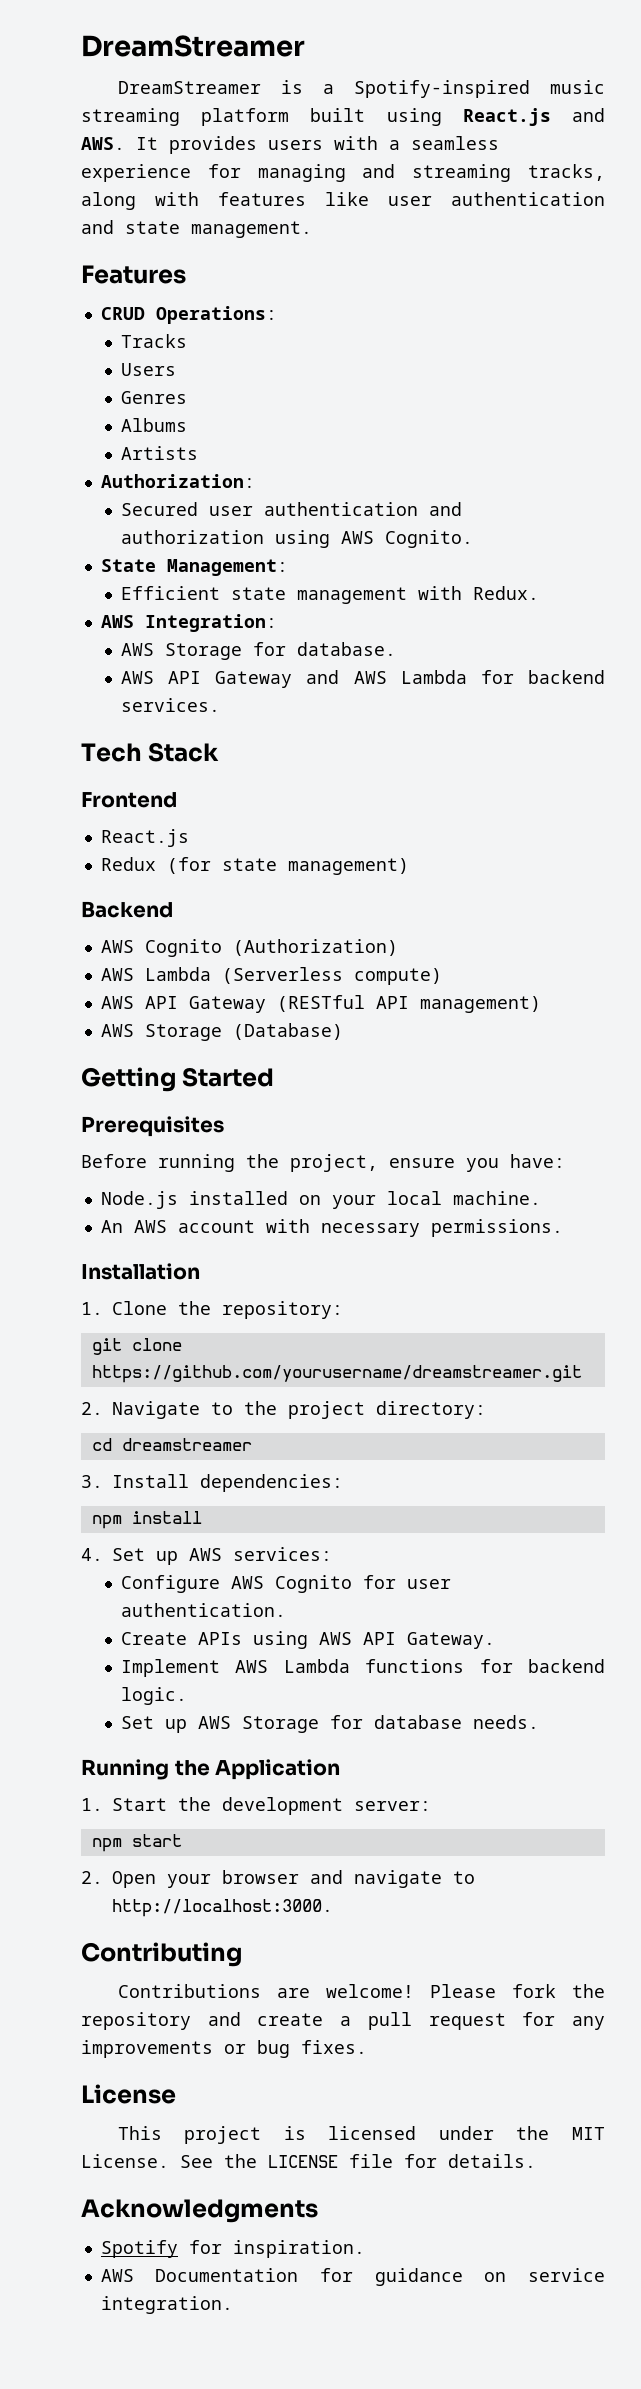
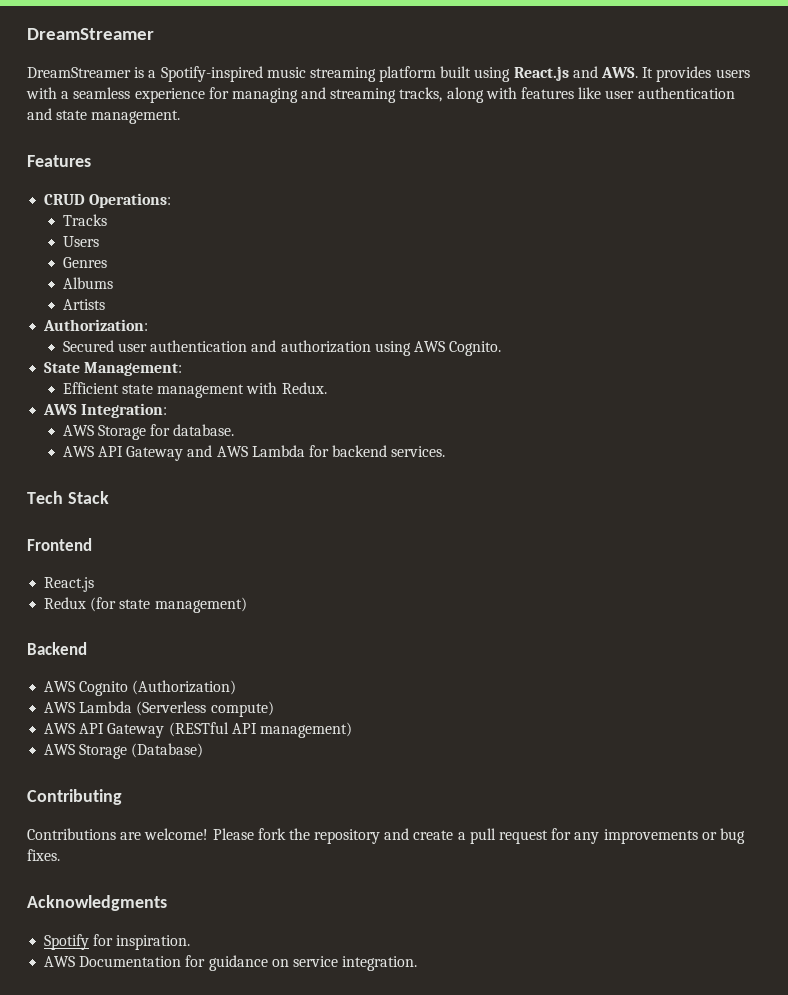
- Getting Started
- Prerequisites
- Before running the project, ensure you have:
- Node.js installed on your local machine.
- An AWS account with necessary permissions.
- Installation
- 1. Clone the repository:
- git clone https://github.com/yourusername/dreamstreamer.git
- 2. Navigate to the project directory:
- cd dreamstreamer
- 3. Install dependencies:
- npm install
- 4. Set up AWS services:
- Configure AWS Cognito for user authentication.
- Create APIs using AWS API Gateway.
- Implement AWS Lambda functions for backend logic.
- Set up AWS Storage for database needs.
- Running the Application
- 1. Start the development server:
- npm start
- 2. Open your browser and navigate to http://localhost:3000.
- License
- This project is licensed under the MIT License. See the LICENSE file for details.

